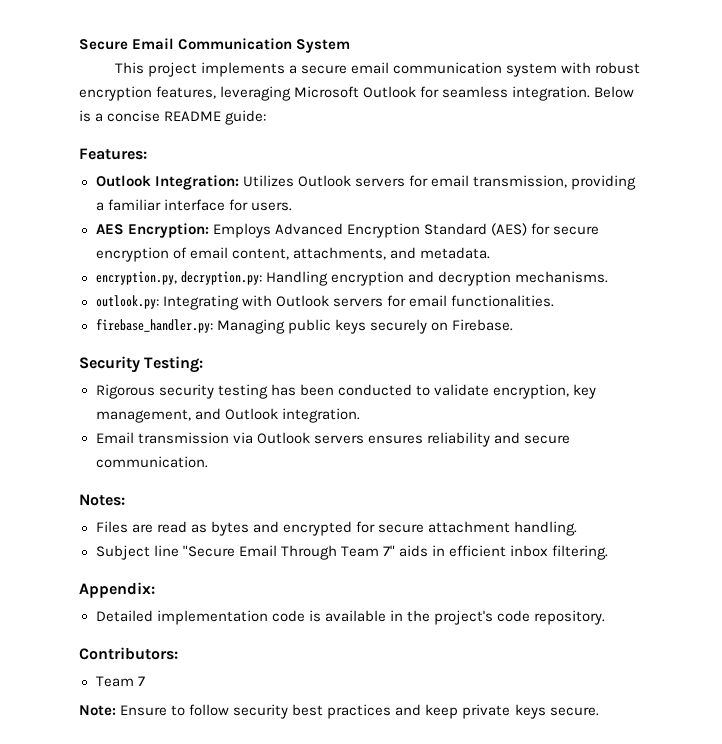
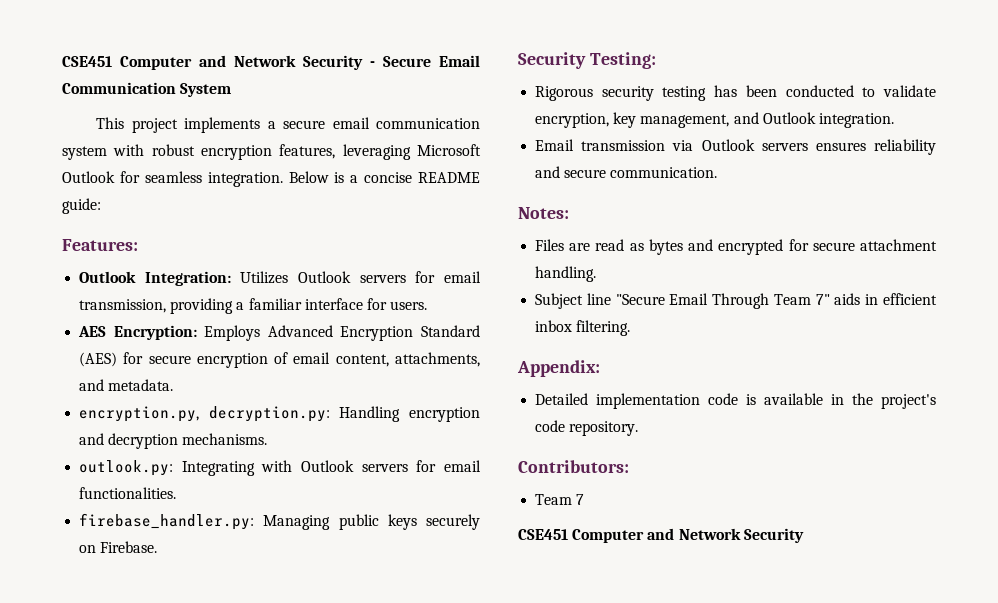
- Secure Email Communication System
+ CSE451 Computer and Network Security - Secure Email Communication System
  Team 7
- Note: Ensure to follow security best practices and keep private keys secure.
+ CSE451 Computer and Network Security

